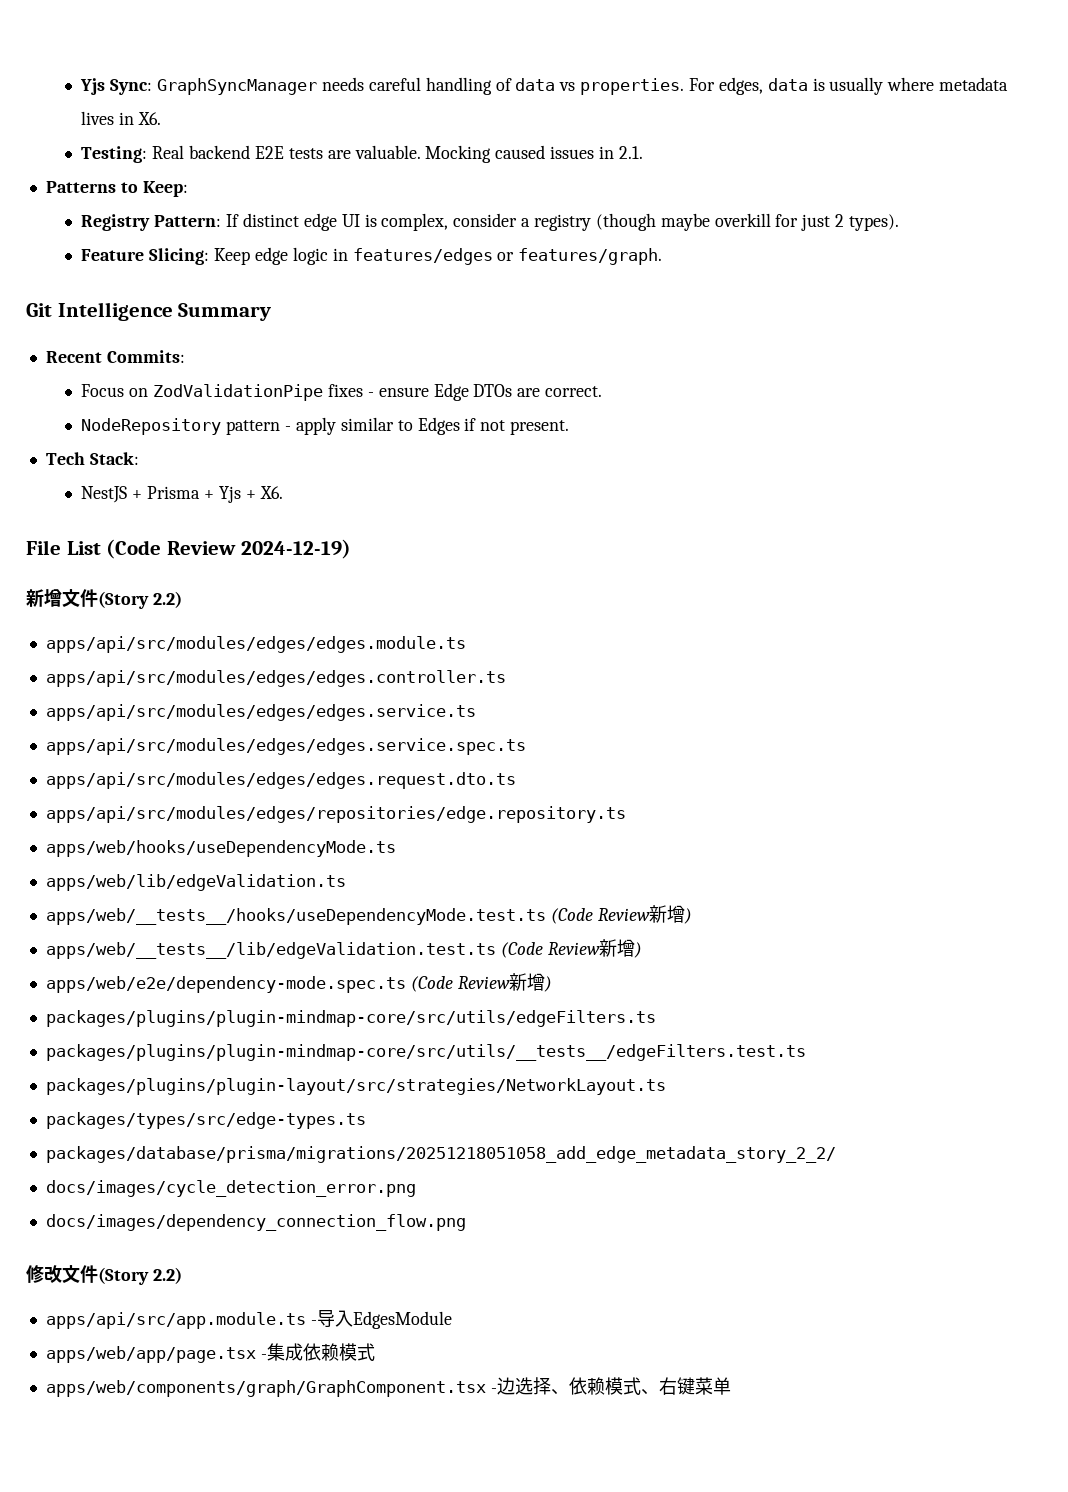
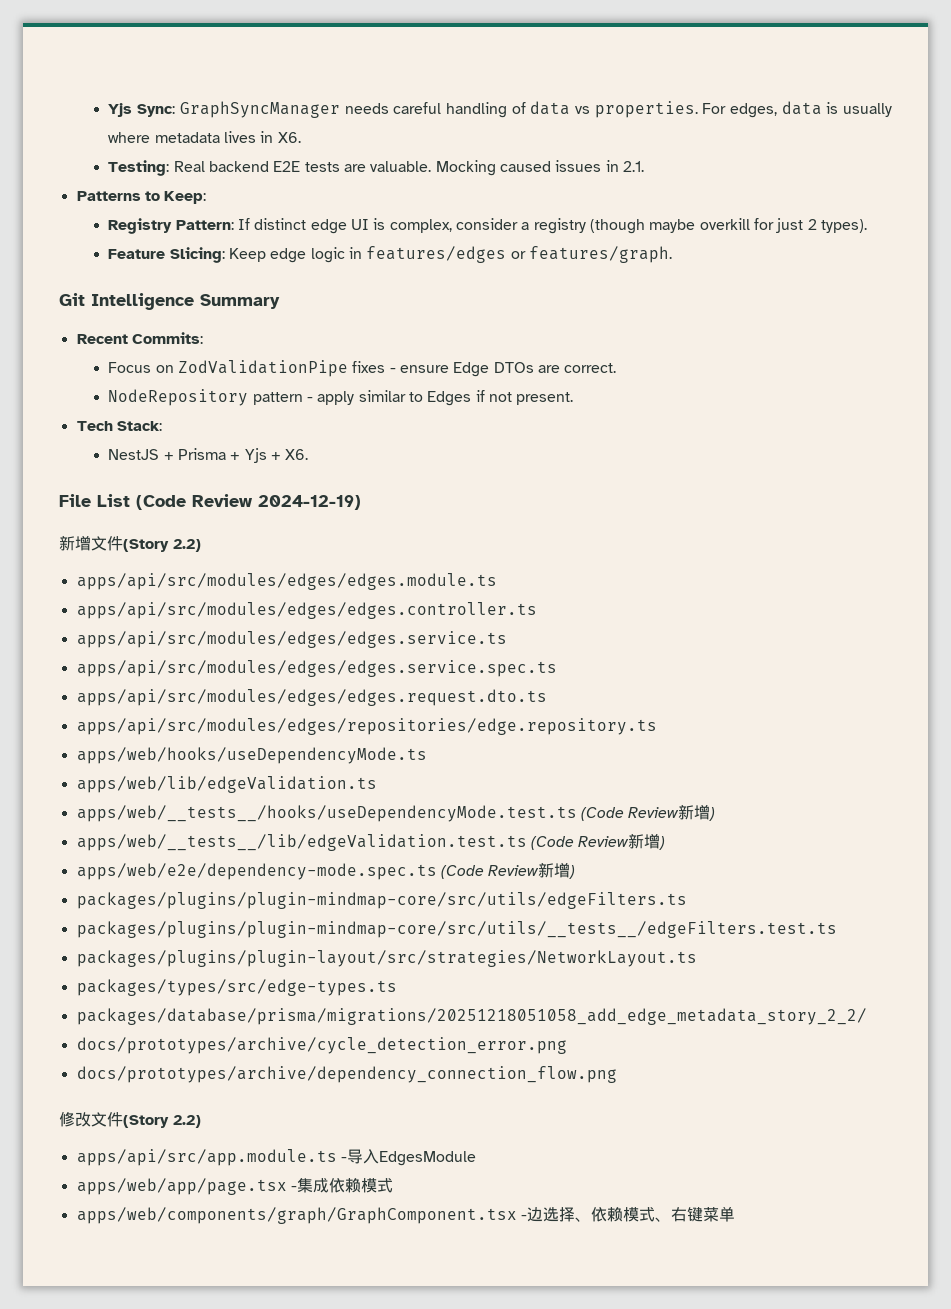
- docs/images/cycle_detection_error.png
- docs/images/dependency_connection_flow.png
+ docs/prototypes/archive/cycle_detection_error.png
+ docs/prototypes/archive/dependency_connection_flow.png

